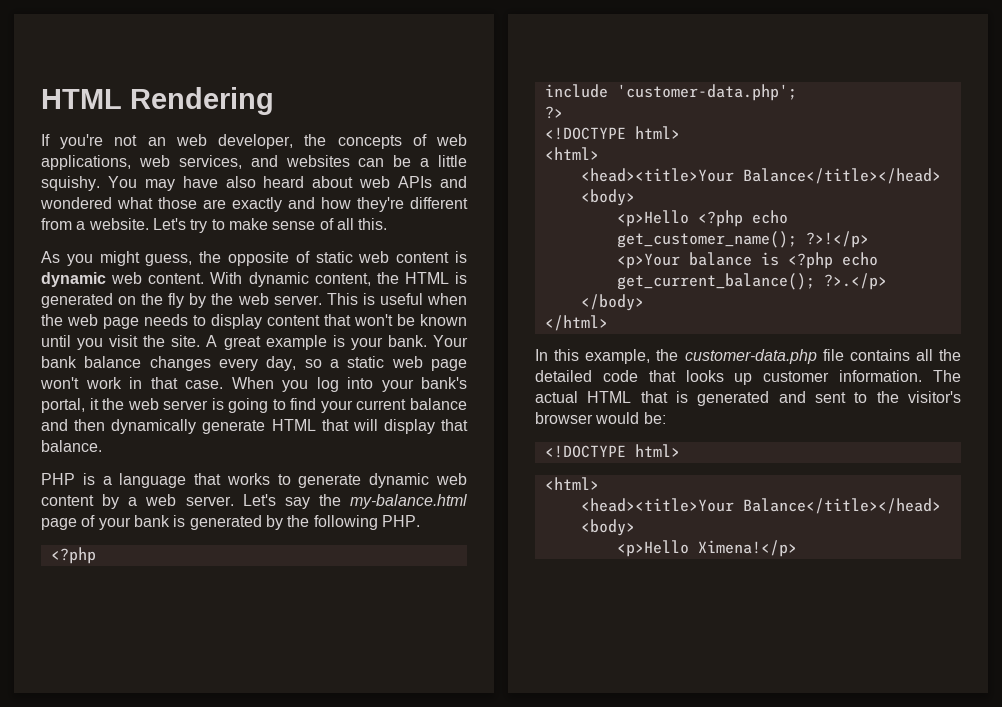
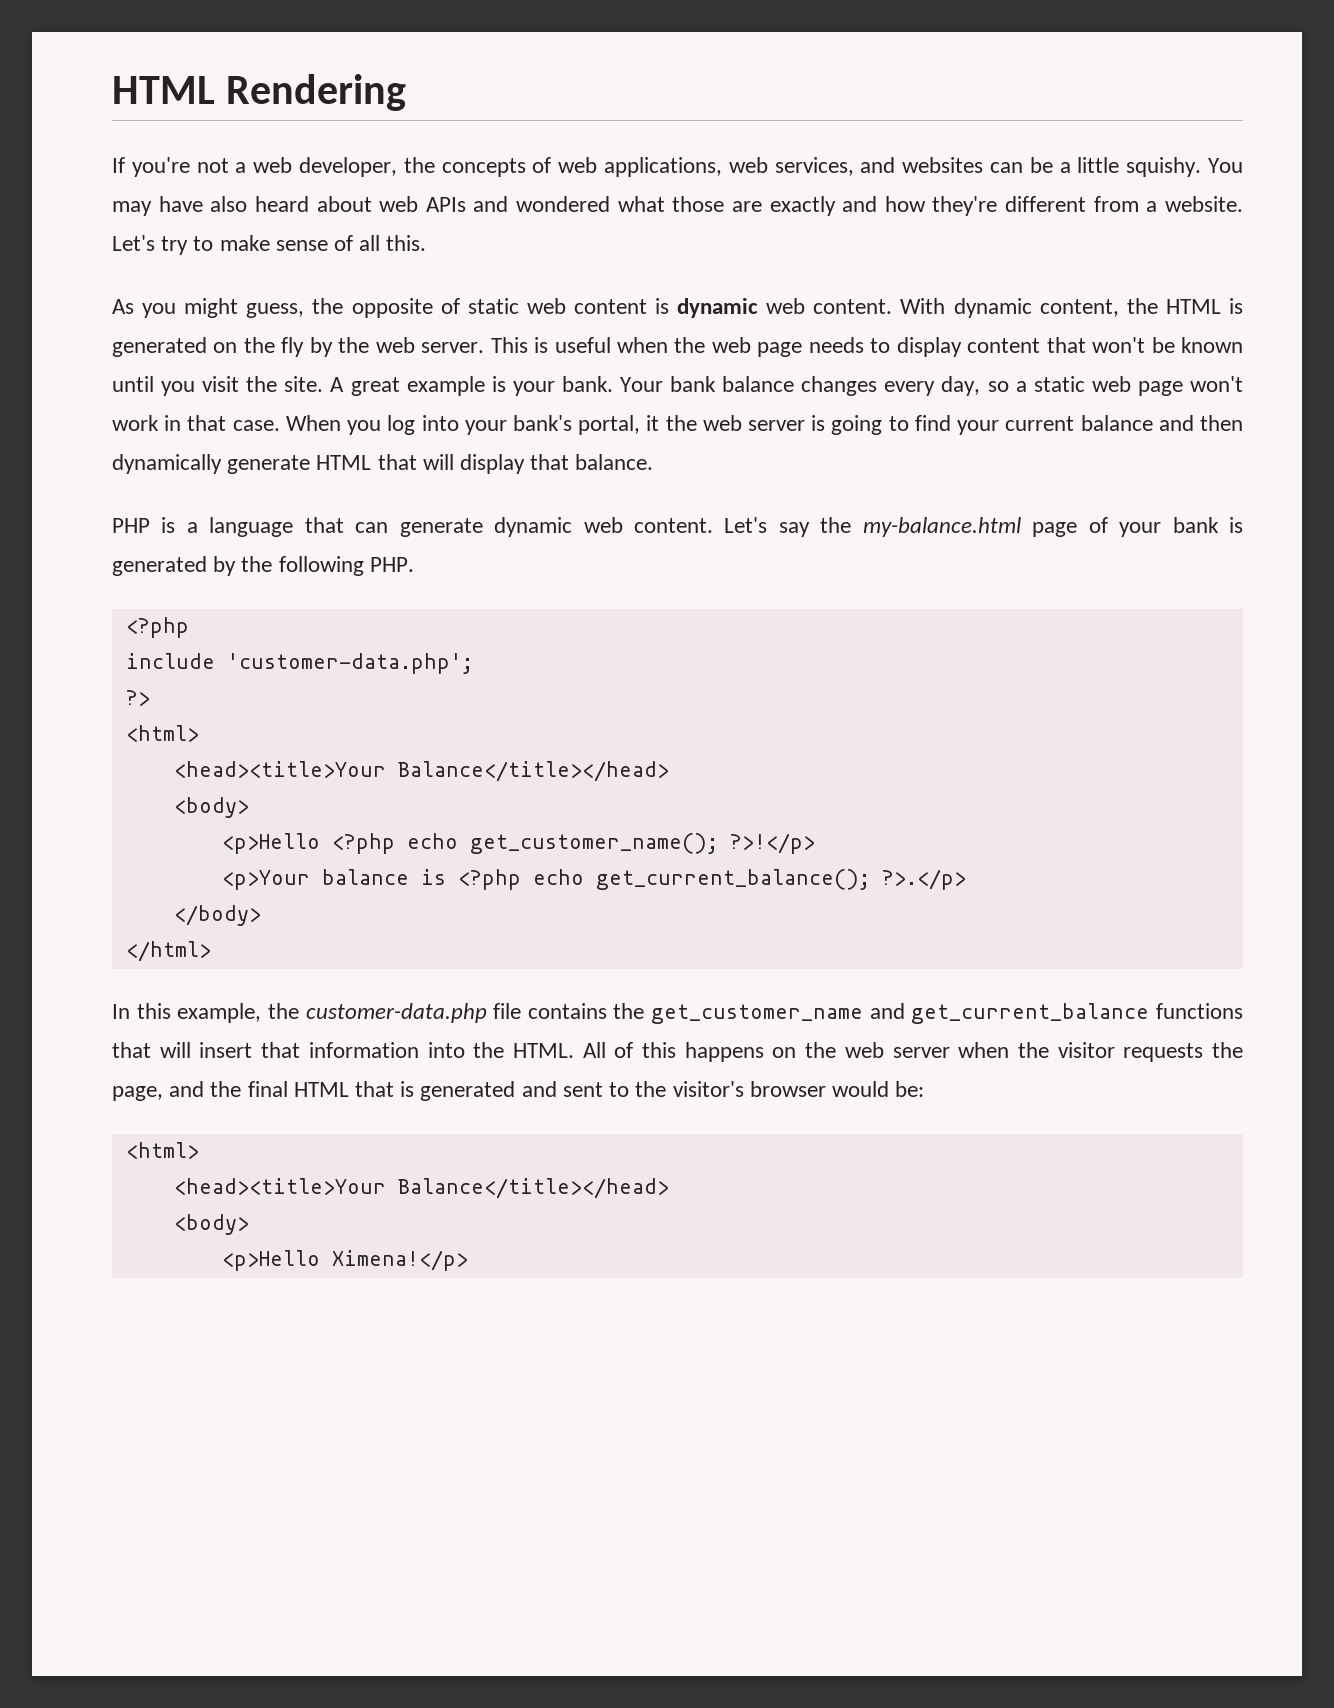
- If you're not an web developer, the concepts of web applications, web services, and websites can be a little squishy.
+ If you're not a web developer, the concepts of web applications, web services, and websites can be a little squishy.
- PHP is a language that works to generate dynamic web content by a web server.
+ PHP is a language that can generate dynamic web content.
  ?>
- <!DOCTYPE html>
- In this example, the customer-data.php file contains all the detailed code that looks up customer information. The actual HTML that is generated and sent to the visitor's browser would be:
- <!DOCTYPE html>
+ In this example, the customer-data.php file contains the get_customer_name and get_current_balance functions that will insert that information into the HTML. All of this happens on the web server when the visitor requests the page, and the final HTML that is generated and sent to the visitor's browser would be:

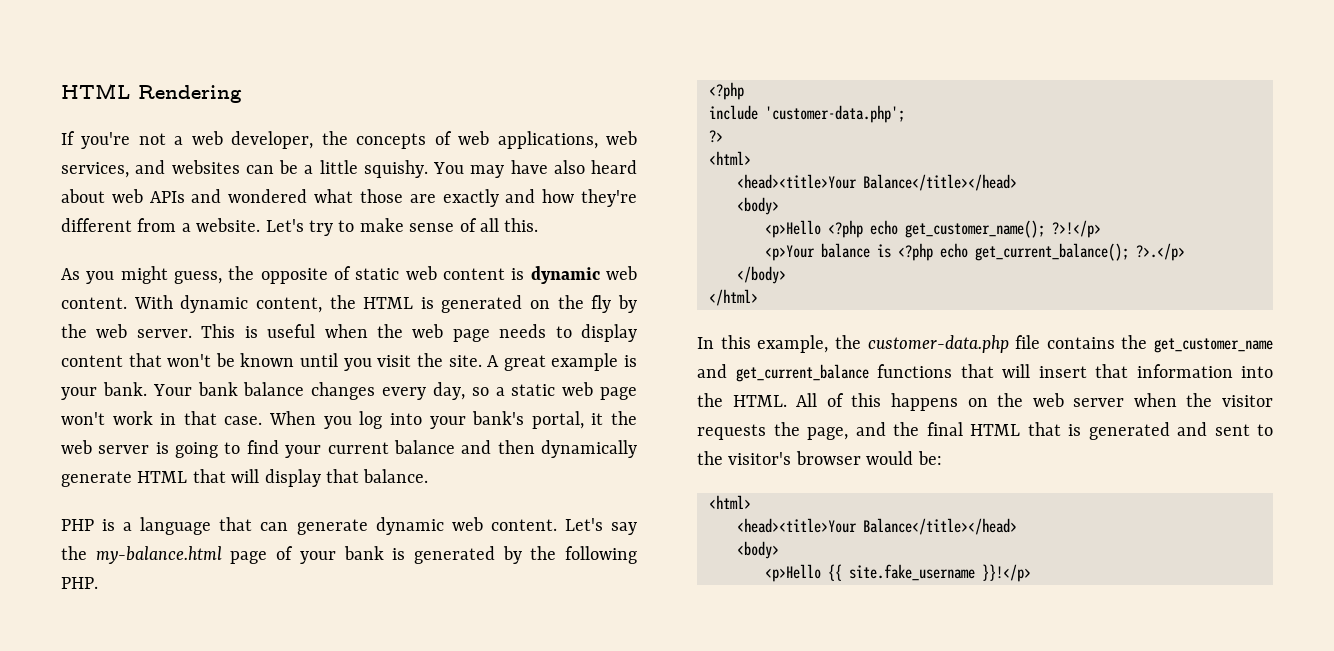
- <p>Hello Ximena!</p>
+ <p>Hello {{ site.fake_username }}!</p>

